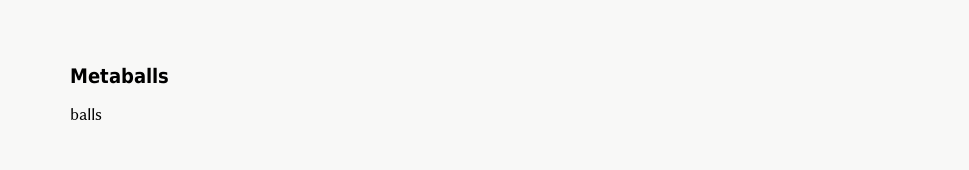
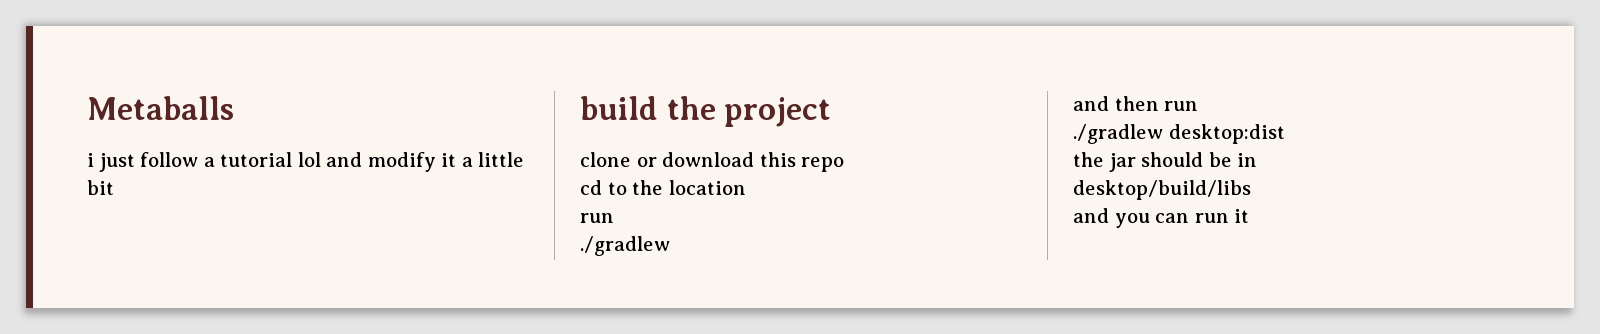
- balls
+ i just follow a tutorial lol and modify it a little bit
+ build the project
+ clone or download this repo
+ cd to the location
+ run
+ ./gradlew
+ and then run
+ ./gradlew desktop:dist
+ the jar should be in
+ desktop/build/libs
+ and you can run it

